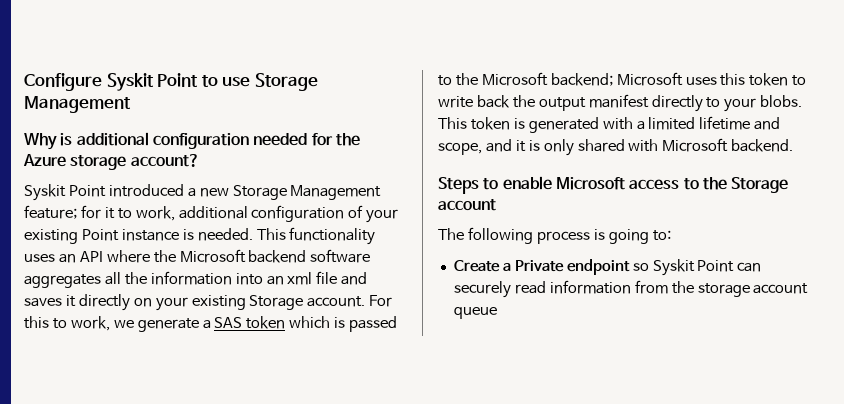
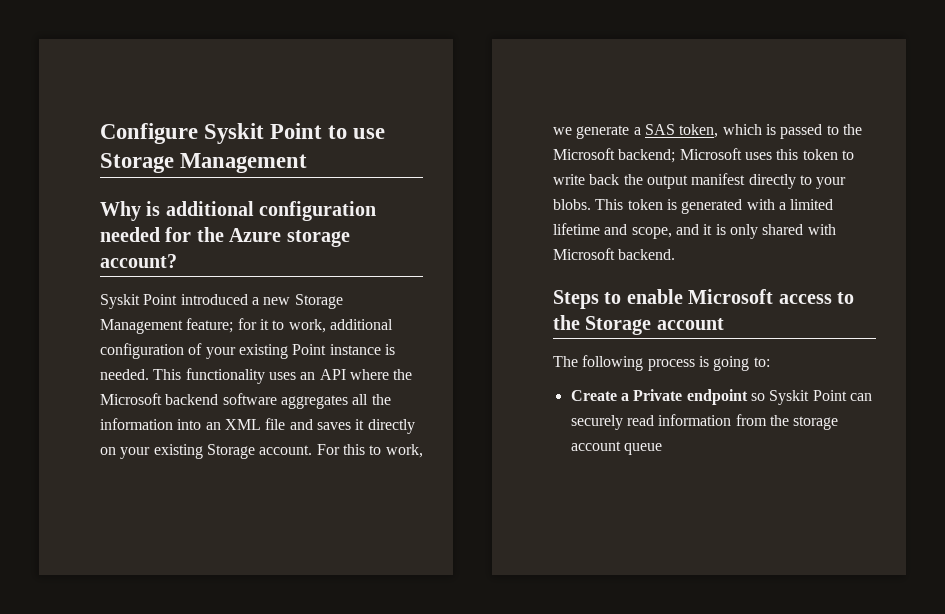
- This functionality uses an API where the Microsoft backend software aggregates all the information into an xml file and saves it directly on your existing Storage account.
+ This functionality uses an API where the Microsoft backend software aggregates all the information into an XML file and saves it directly on your existing Storage account.
- For this to work, we generate a SAS token which is passed to the Microsoft backend; Microsoft uses this token to write back the output manifest directly to your blobs.
+ For this to work, we generate a SAS token, which is passed to the Microsoft backend; Microsoft uses this token to write back the output manifest directly to your blobs.

